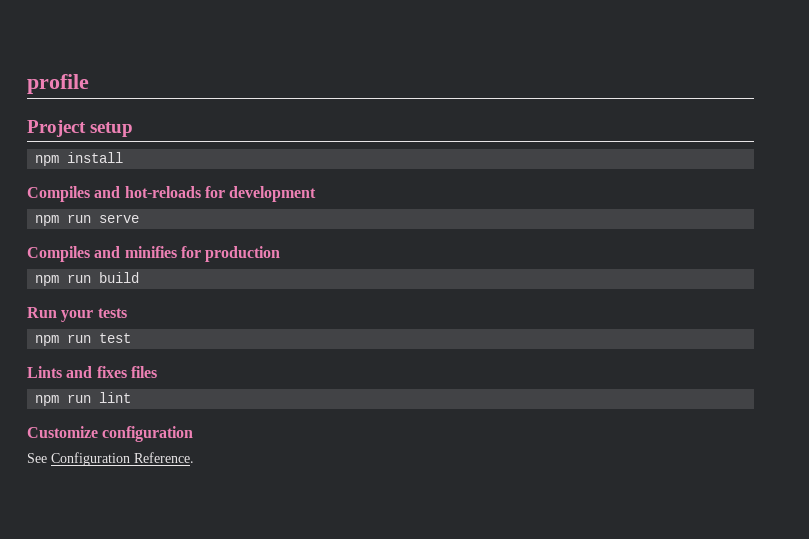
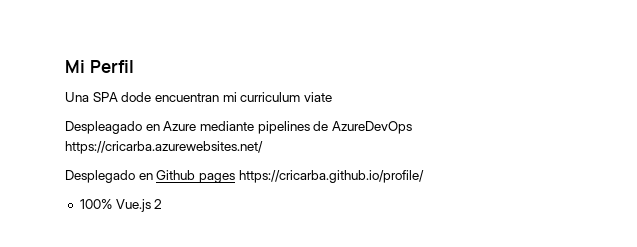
- profile
- Project setup
- npm install
- Compiles and hot-reloads for development
- npm run serve
- Compiles and minifies for production
- npm run build
- Run your tests
- npm run test
- Lints and fixes files
- npm run lint
- Customize configuration
- See Configuration Reference.
+ Mi Perfil
+ Una SPA dode encuentran mi curriculum viate
+ Despleagado en Azure mediante pipelines de AzureDevOps https://cricarba.azurewebsites.net/
+ Desplegado en Github pages https://cricarba.github.io/profile/
+ 100% Vue.js 2

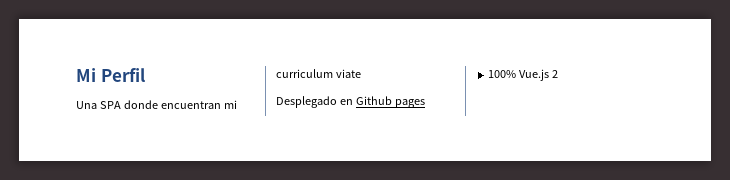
- Una SPA dode encuentran mi curriculum viate
+ Una SPA donde encuentran mi curriculum viate
- Despleagado en Azure mediante pipelines de AzureDevOps https://cricarba.azurewebsites.net/
- Desplegado en Github pages https://cricarba.github.io/profile/
+ Desplegado en Github pages

